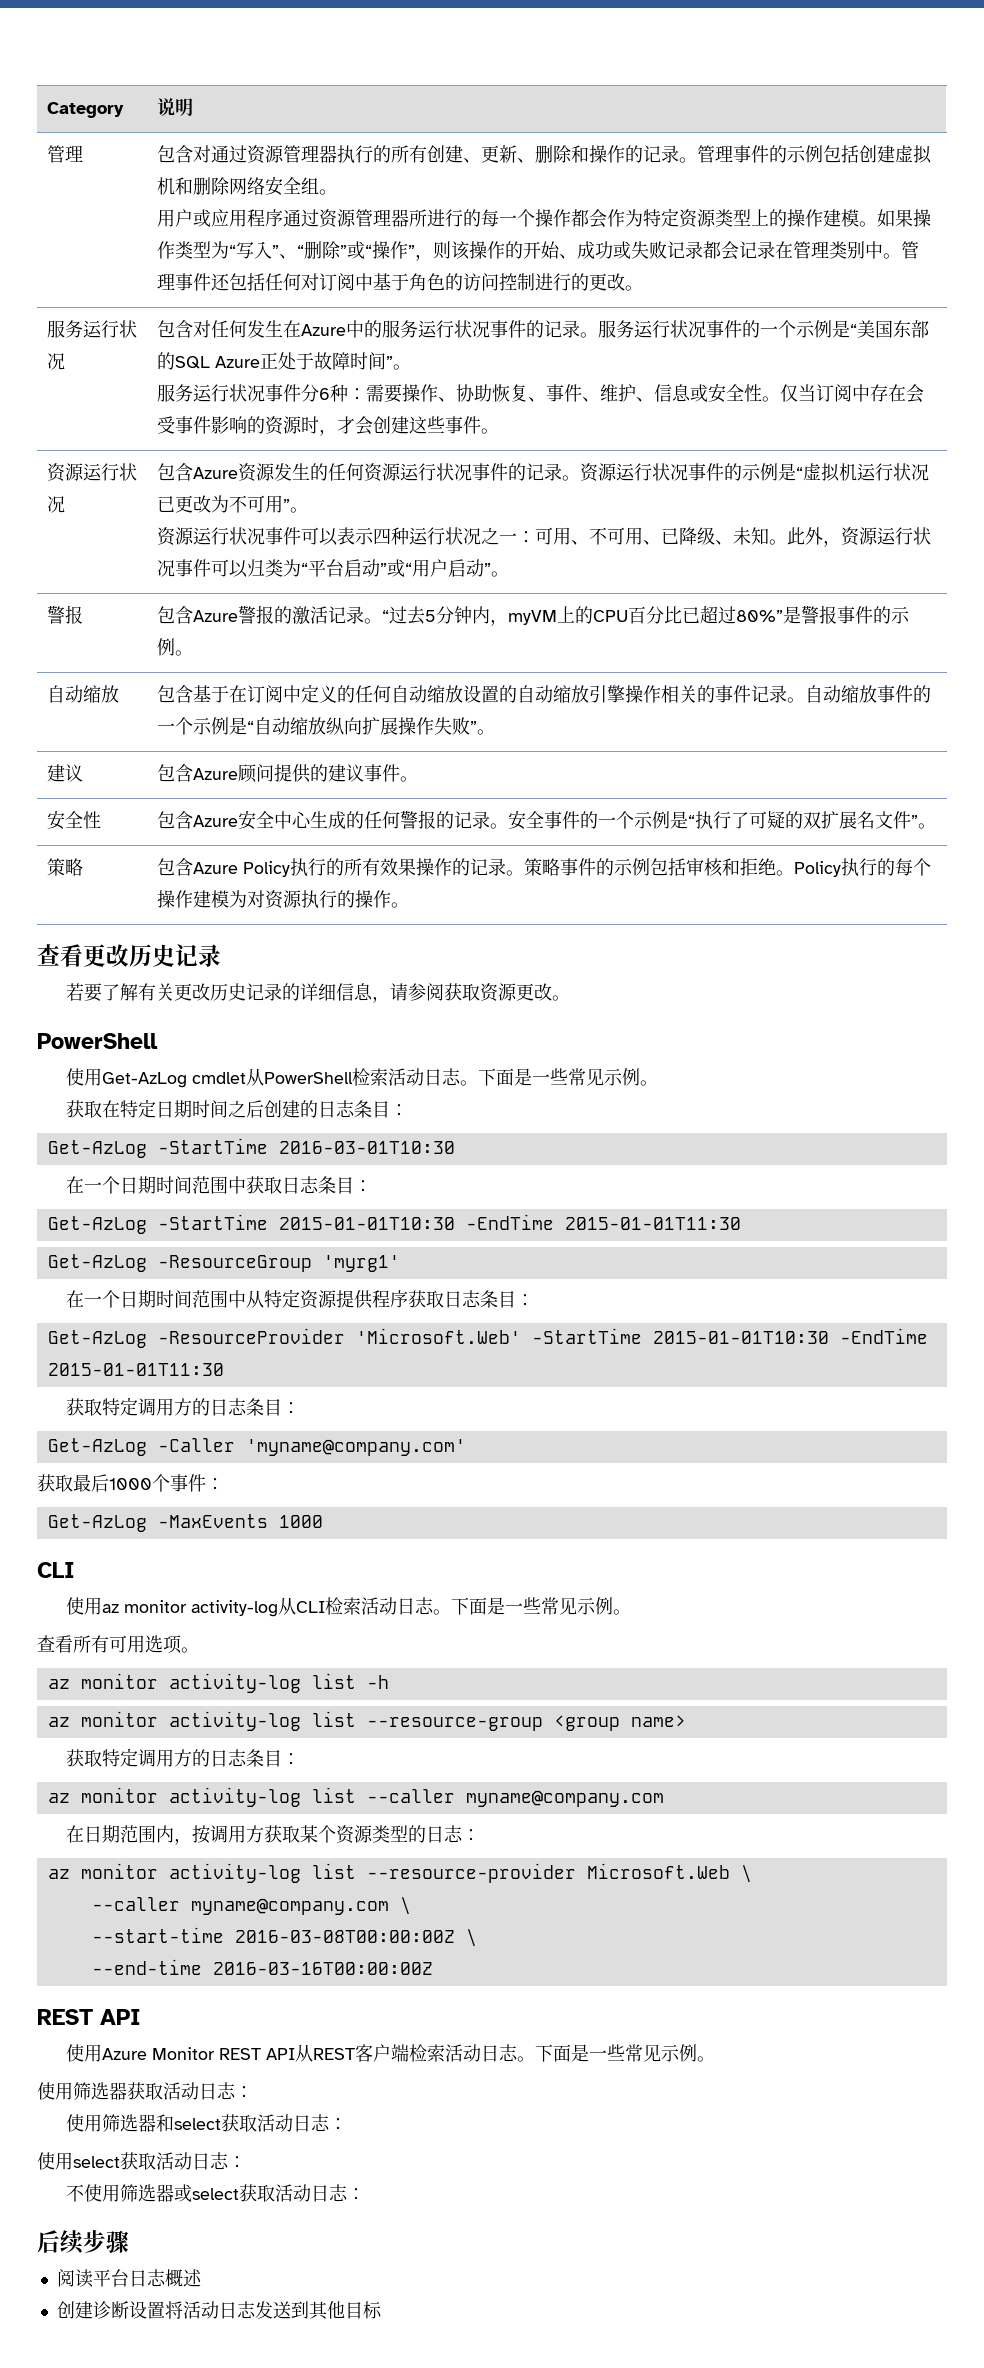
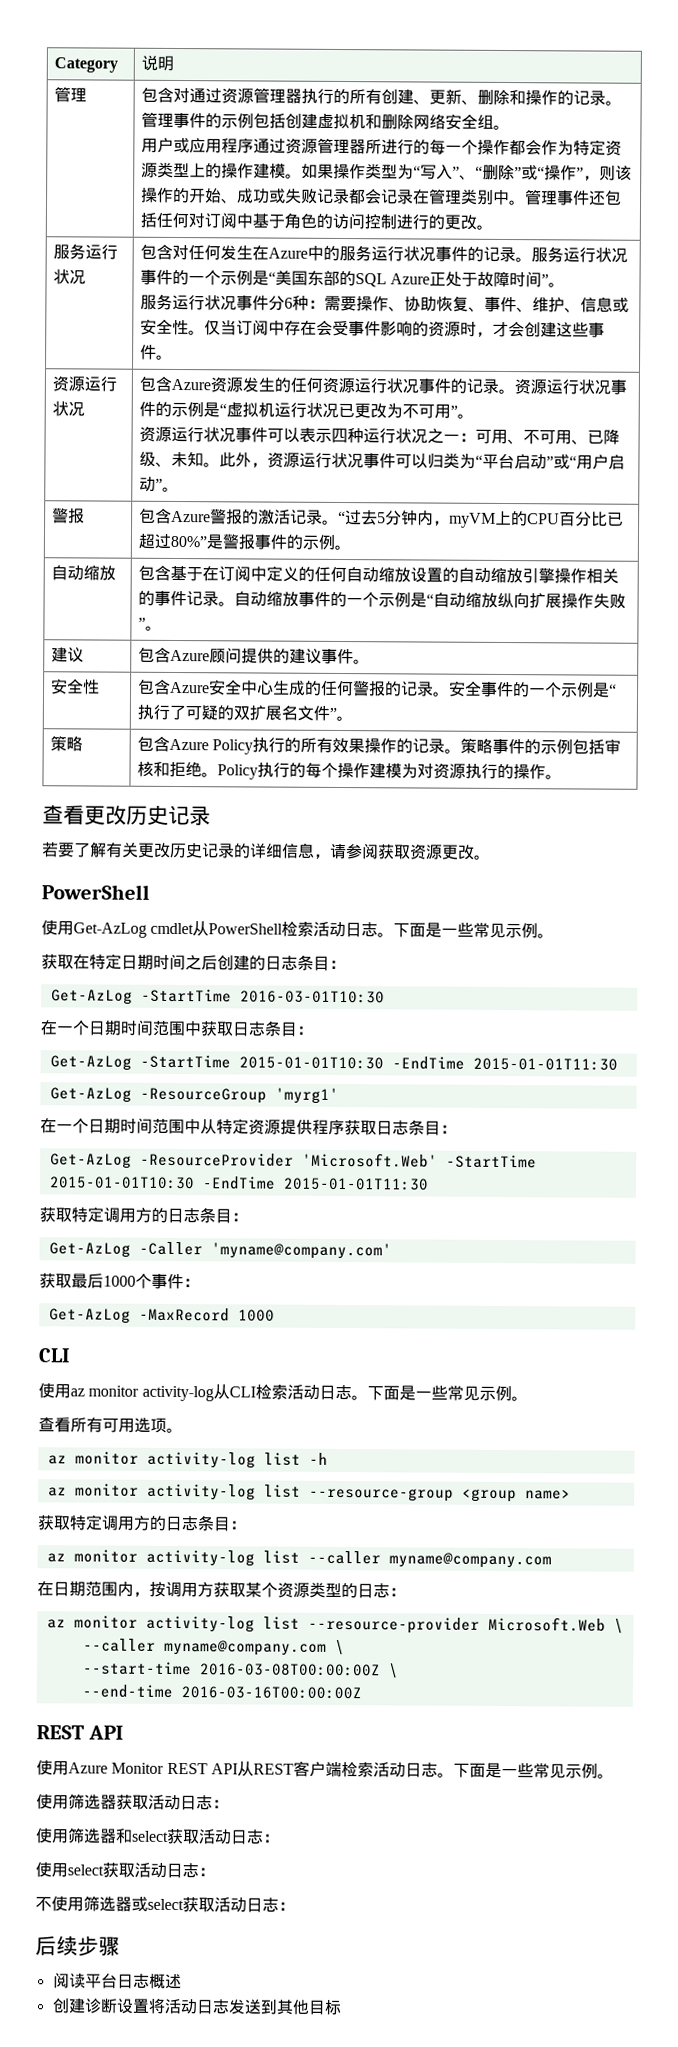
- Get-AzLog -MaxEvents 1000
+ Get-AzLog -MaxRecord 1000

